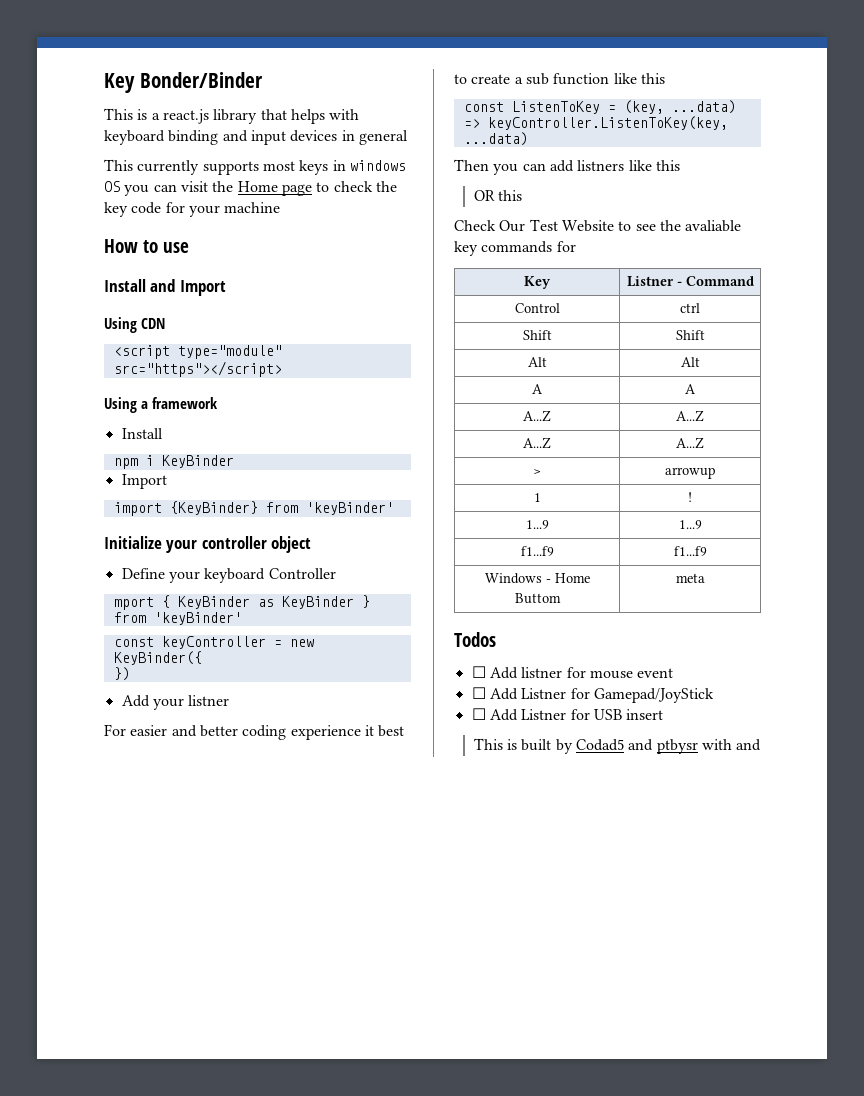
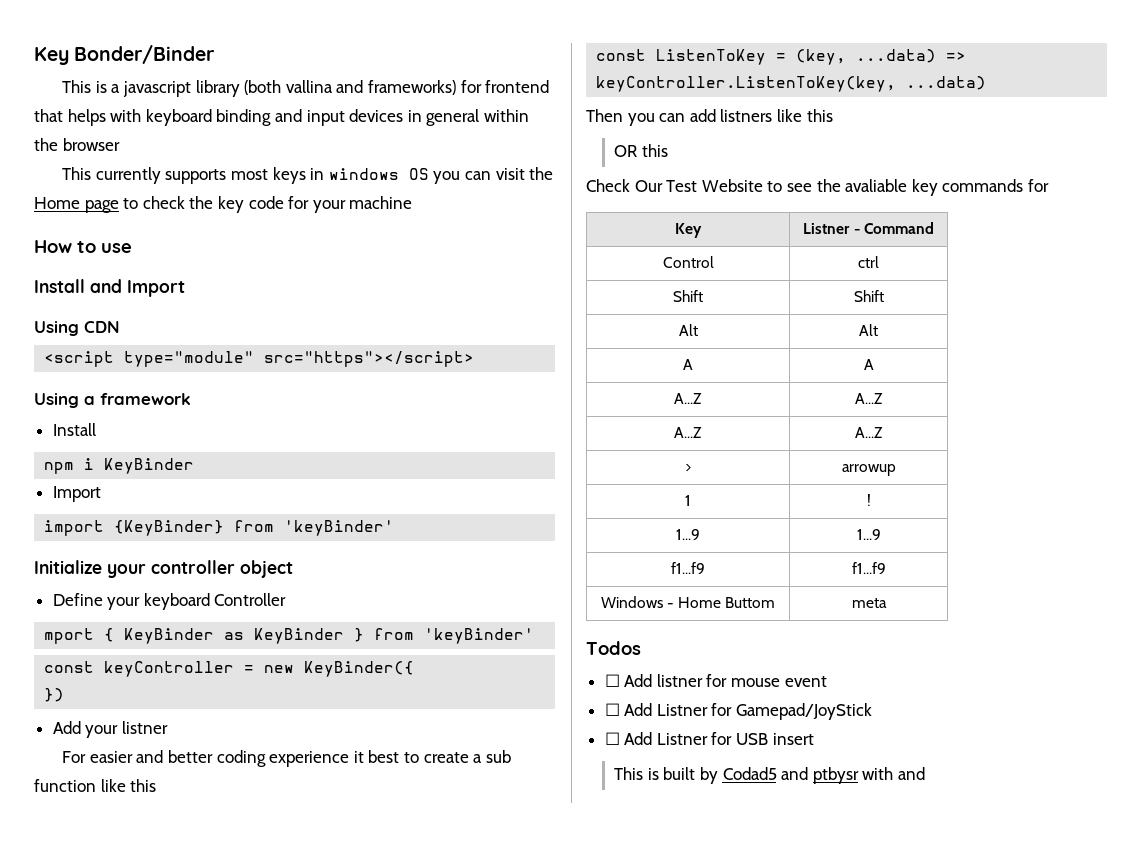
- This is a react.js library that helps with keyboard binding and input devices in general
+ This is a javascript library (both vallina and frameworks) for frontend that helps with keyboard binding and input devices in general within the browser

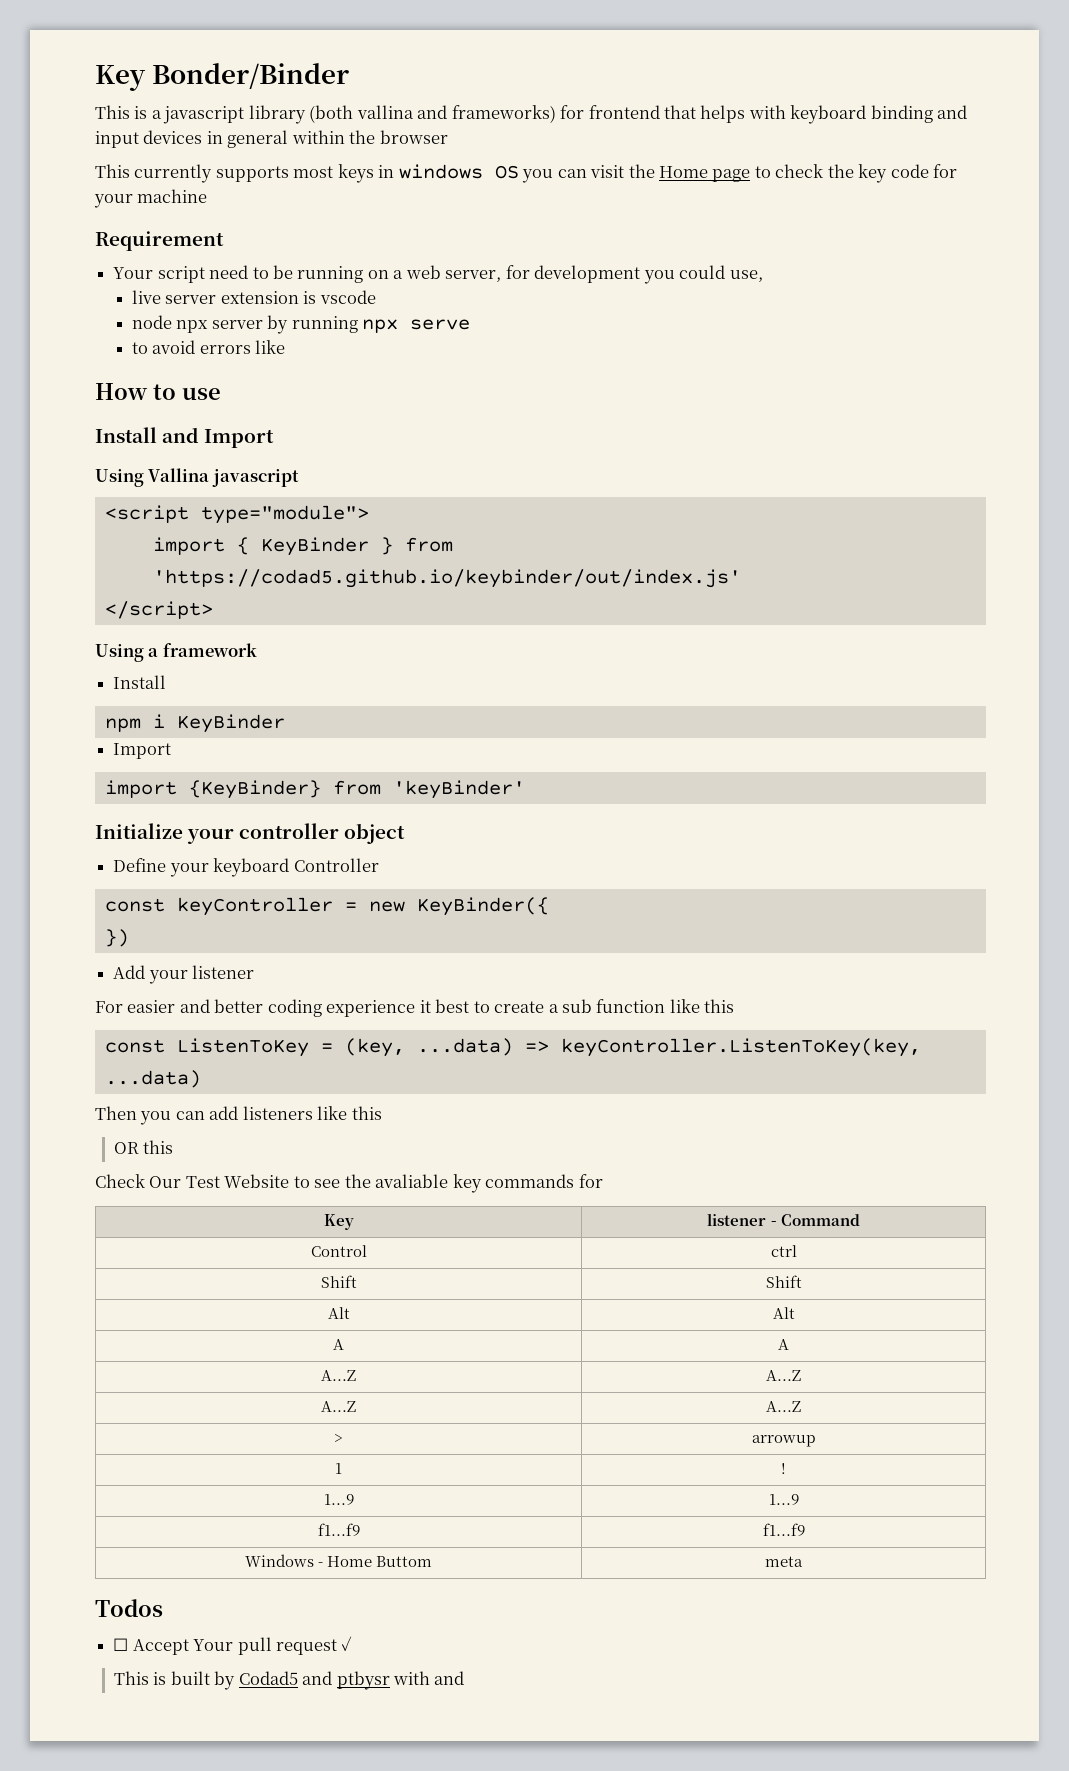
+ Requirement
+ Your script need to be running on a web server, for development you could use,
+ live server extension is vscode
+ node npx server by running npx serve
+ to avoid errors like
- Using CDN
+ Using Vallina javascript
- <script type="module" src="https"></script>
+ <script type="module">
+ import { KeyBinder } from 'https://codad5.github.io/keybinder/out/index.js'
+ </script>
- mport { KeyBinder as KeyBinder } from 'keyBinder'
- Add your listner
+ Add your listener
- Then you can add listners like this
+ Then you can add listeners like this
- Key | Listner - Command
+ Key | listener - Command
- ☐ Add listner for mouse event
- ☐ Add Listner for Gamepad/JoyStick
- ☐ Add Listner for USB insert
+ ☐ Accept Your pull request ✓

